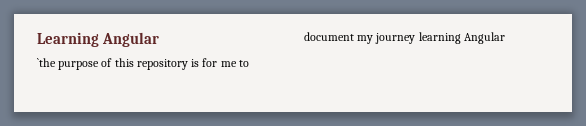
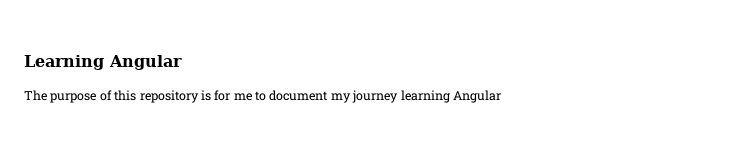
- `the purpose of this repository is for me to document my journey learning Angular
+ The purpose of this repository is for me to document my journey learning Angular

